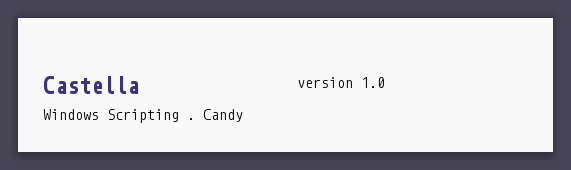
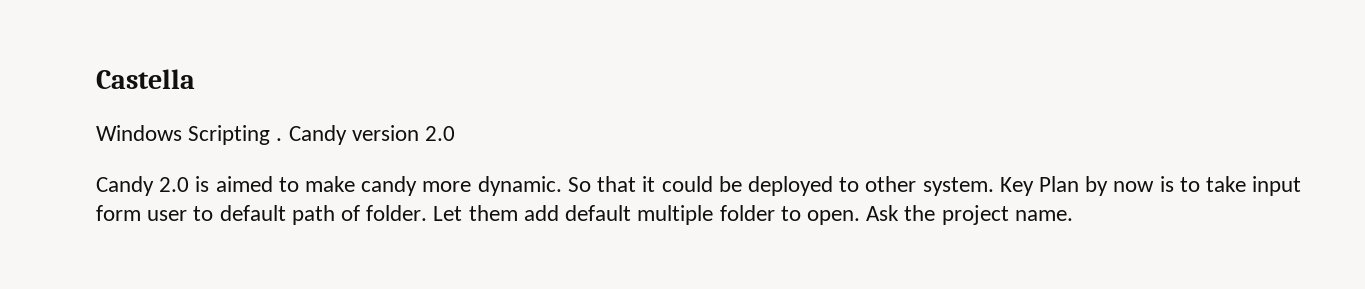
- Candy version 1.0
+ Candy version 2.0
+ Candy 2.0 is aimed to make candy more dynamic. So that it could be deployed to other system. Key Plan by now is to take input form user to default path of folder. Let them add default multiple folder to open. Ask the project name.

